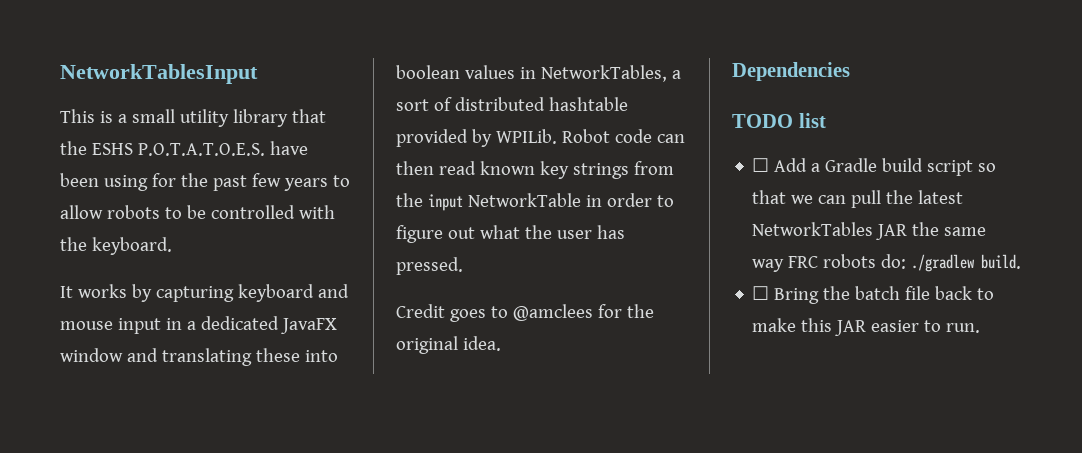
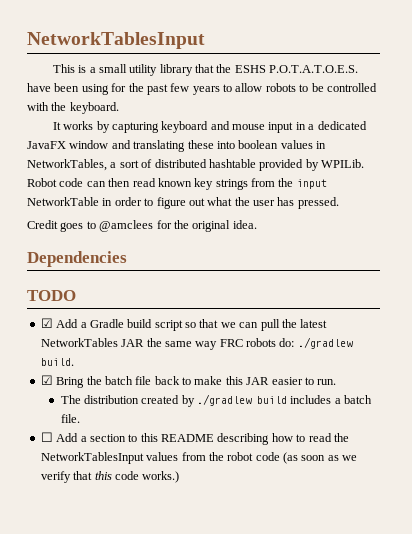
- TODO list
- ☐ Add a Gradle build script so that we can pull the latest NetworkTables JAR the same way FRC robots do: ./gradlew build.
+ TODO
+ ☑ Add a Gradle build script so that we can pull the latest NetworkTables JAR the same way FRC robots do: ./gradlew build.
- ☐ Bring the batch file back to make this JAR easier to run.
+ ☑ Bring the batch file back to make this JAR easier to run.
+ The distribution created by ./gradlew build includes a batch file.
+ ☐ Add a section to this README describing how to read the NetworkTablesInput values from the robot code (as soon as we verify that this code works.)

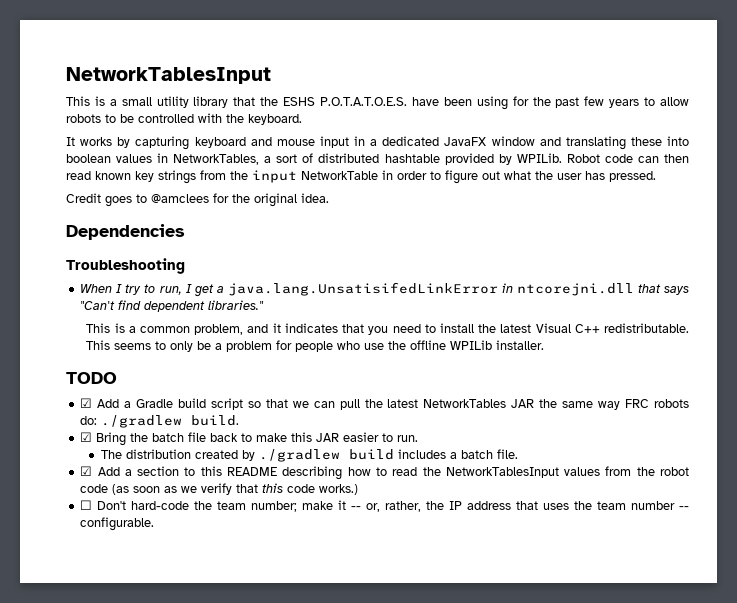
+ Troubleshooting
+ When I try to run, I get a java.lang.UnsatisifedLinkError in ntcorejni.dll that says "Can't find dependent libraries."
+ This is a common problem, and it indicates that you need to install the latest Visual C++ redistributable. This seems to only be a problem for people who use the offline WPILib installer.
- ☐ Add a section to this README describing how to read the NetworkTablesInput values from the robot code (as soon as we verify that this code works.)
+ ☑ Add a section to this README describing how to read the NetworkTablesInput values from the robot code (as soon as we verify that this code works.)
+ ☐ Don't hard-code the team number; make it -- or, rather, the IP address that uses the team number -- configurable.

